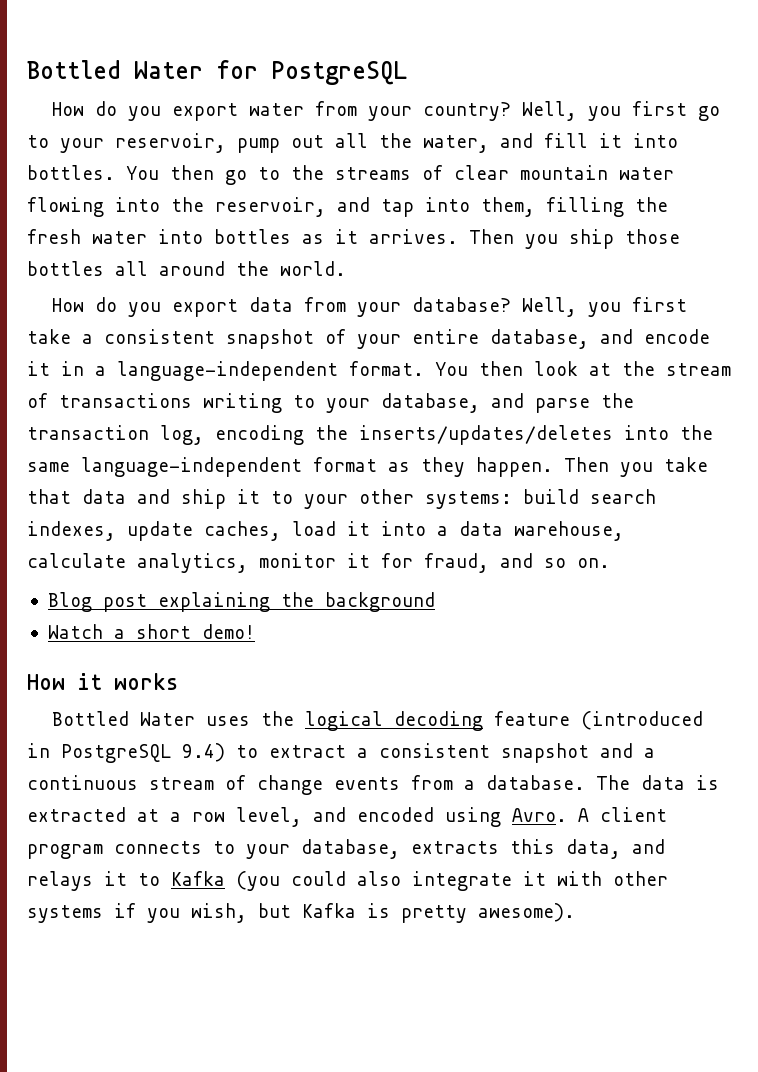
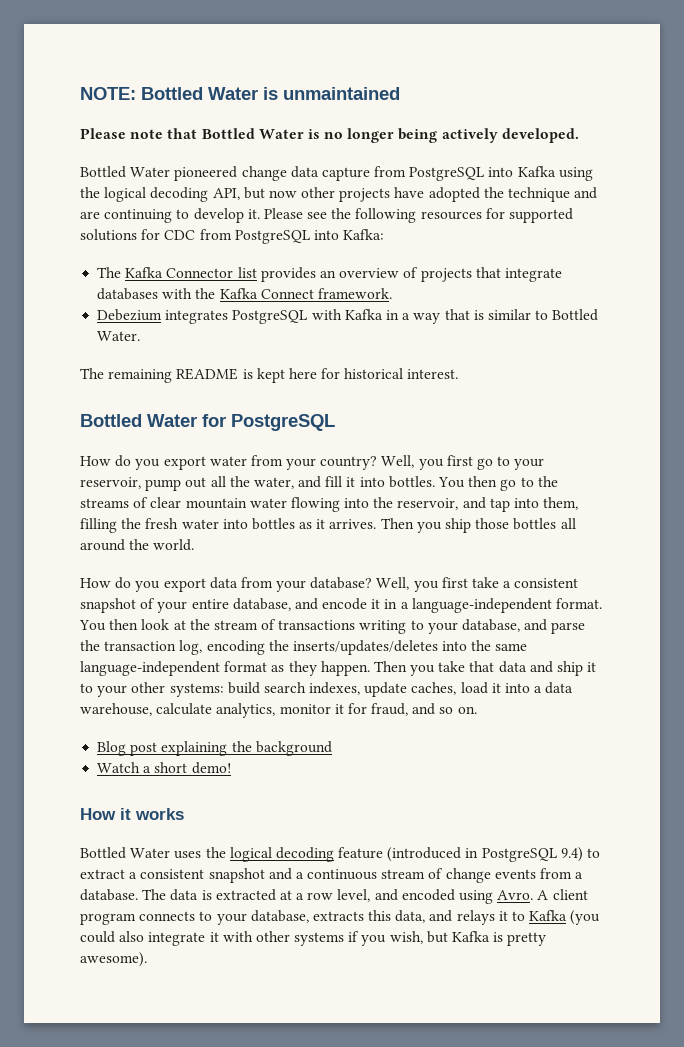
+ NOTE: Bottled Water is unmaintained
+ Please note that Bottled Water is no longer being actively developed.
+ Bottled Water pioneered change data capture from PostgreSQL into Kafka using the logical decoding API, but now other projects have adopted the technique and are continuing to develop it. Please see the following resources for supported solutions for CDC from PostgreSQL into Kafka:
+ The Kafka Connector list provides an overview of projects that integrate databases with the Kafka Connect framework.
+ Debezium integrates PostgreSQL with Kafka in a way that is similar to Bottled Water.
+ The remaining README is kept here for historical interest.

